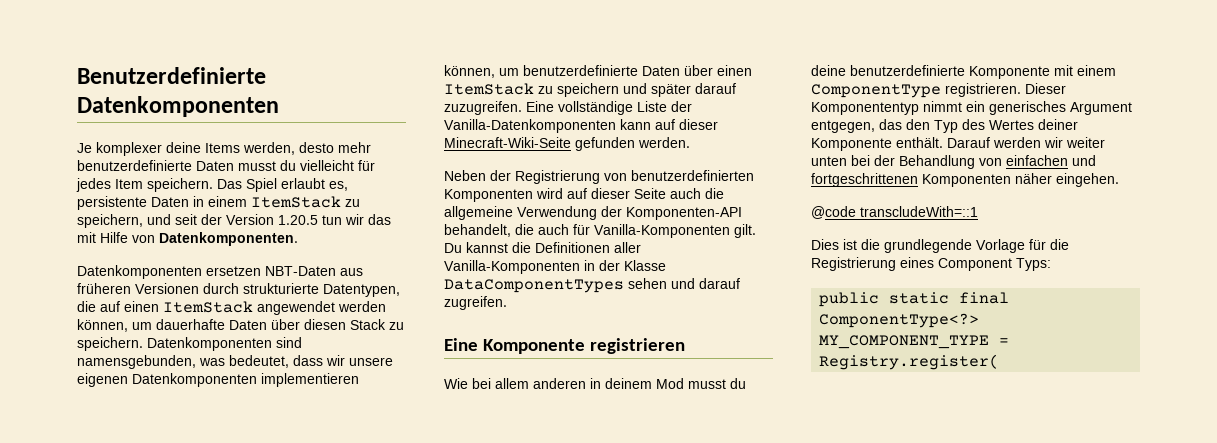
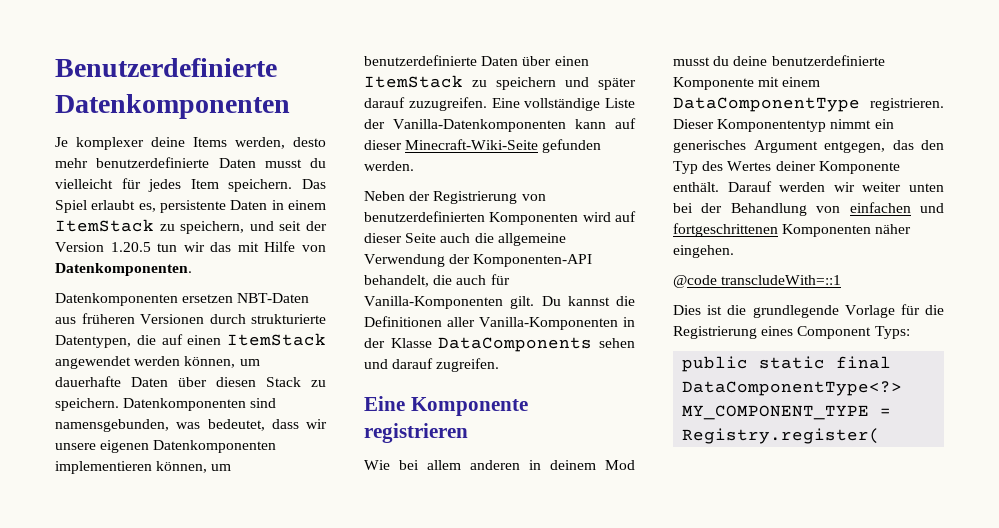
- Du kannst die Definitionen aller Vanilla-Komponenten in der Klasse DataComponentTypes sehen und darauf zugreifen.
+ Du kannst die Definitionen aller Vanilla-Komponenten in der Klasse DataComponents sehen und darauf zugreifen.
- Wie bei allem anderen in deinem Mod musst du deine benutzerdefinierte Komponente mit einem ComponentType registrieren.
+ Wie bei allem anderen in deinem Mod musst du deine benutzerdefinierte Komponente mit einem DataComponentType registrieren.
- public static final ComponentType<?> MY_COMPONENT_TYPE = Registry.register(
+ public static final DataComponentType<?> MY_COMPONENT_TYPE = Registry.register(

